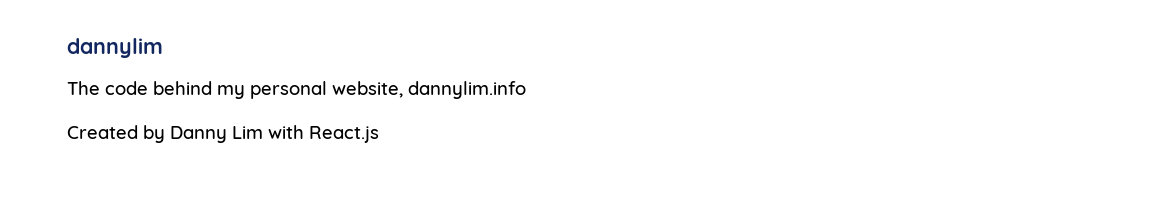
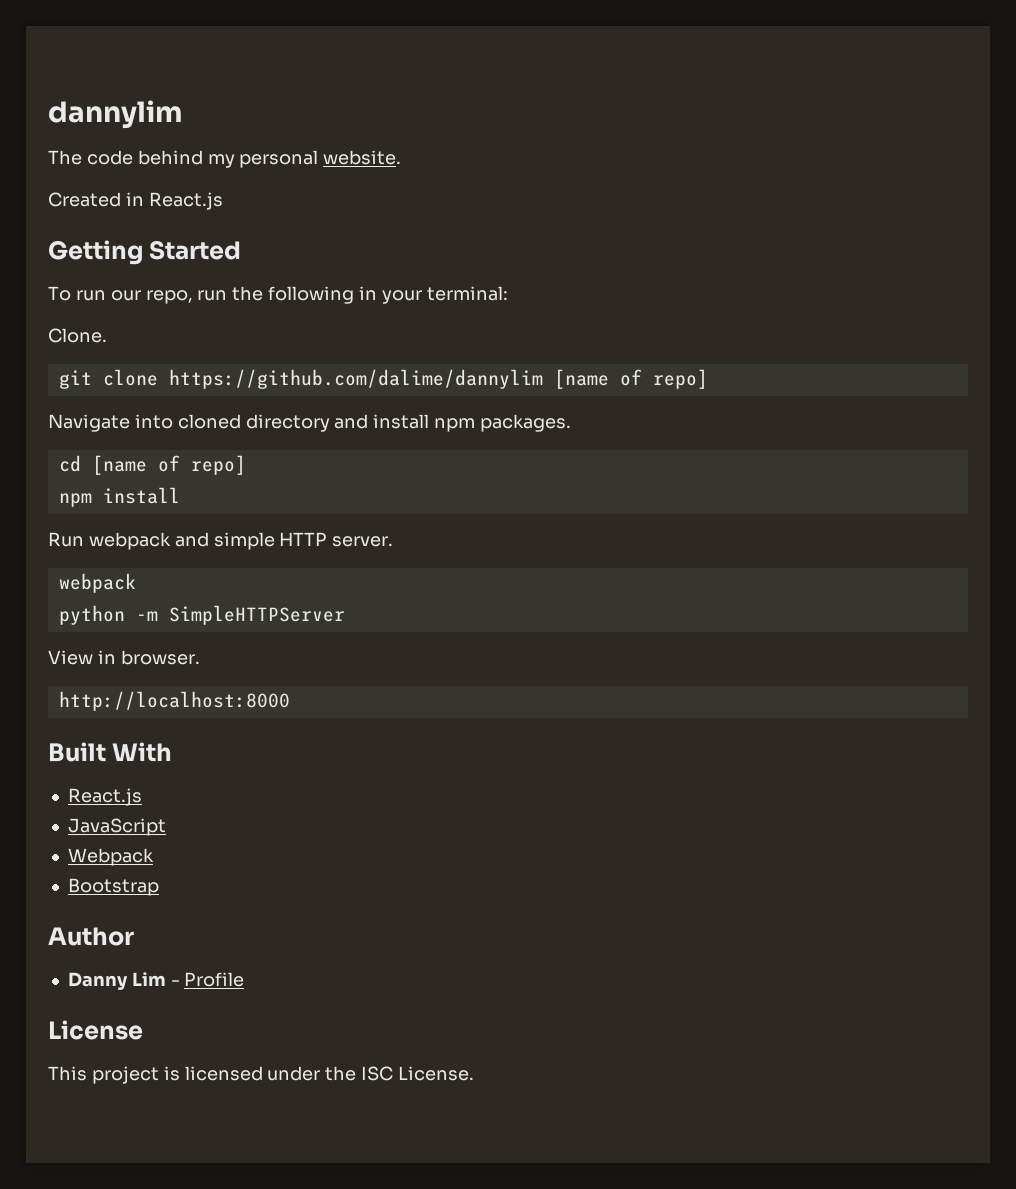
- The code behind my personal website, dannylim.info
+ The code behind my personal website.
- Created by Danny Lim with React.js
+ Created in React.js
+ Getting Started
+ To run our repo, run the following in your terminal:
+ Clone.
+ git clone https://github.com/dalime/dannylim [name of repo]
+ Navigate into cloned directory and install npm packages.
+ cd [name of repo]
+ npm install
+ Run webpack and simple HTTP server.
+ webpack
+ python -m SimpleHTTPServer
+ View in browser.
+ http://localhost:8000
+ Built With
+ React.js
+ JavaScript
+ Webpack
+ Bootstrap
+ Author
+ Danny Lim - Profile
+ License
+ This project is licensed under the ISC License.

